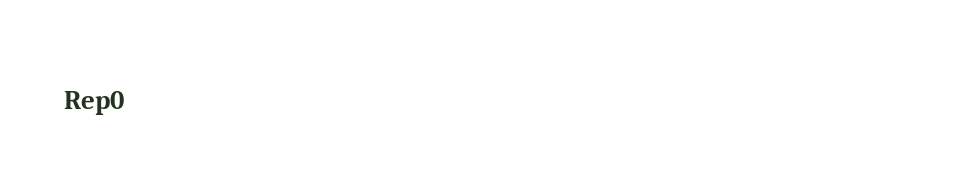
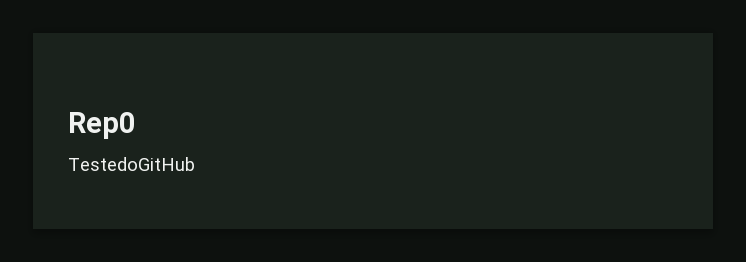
+ TestedoGitHub

